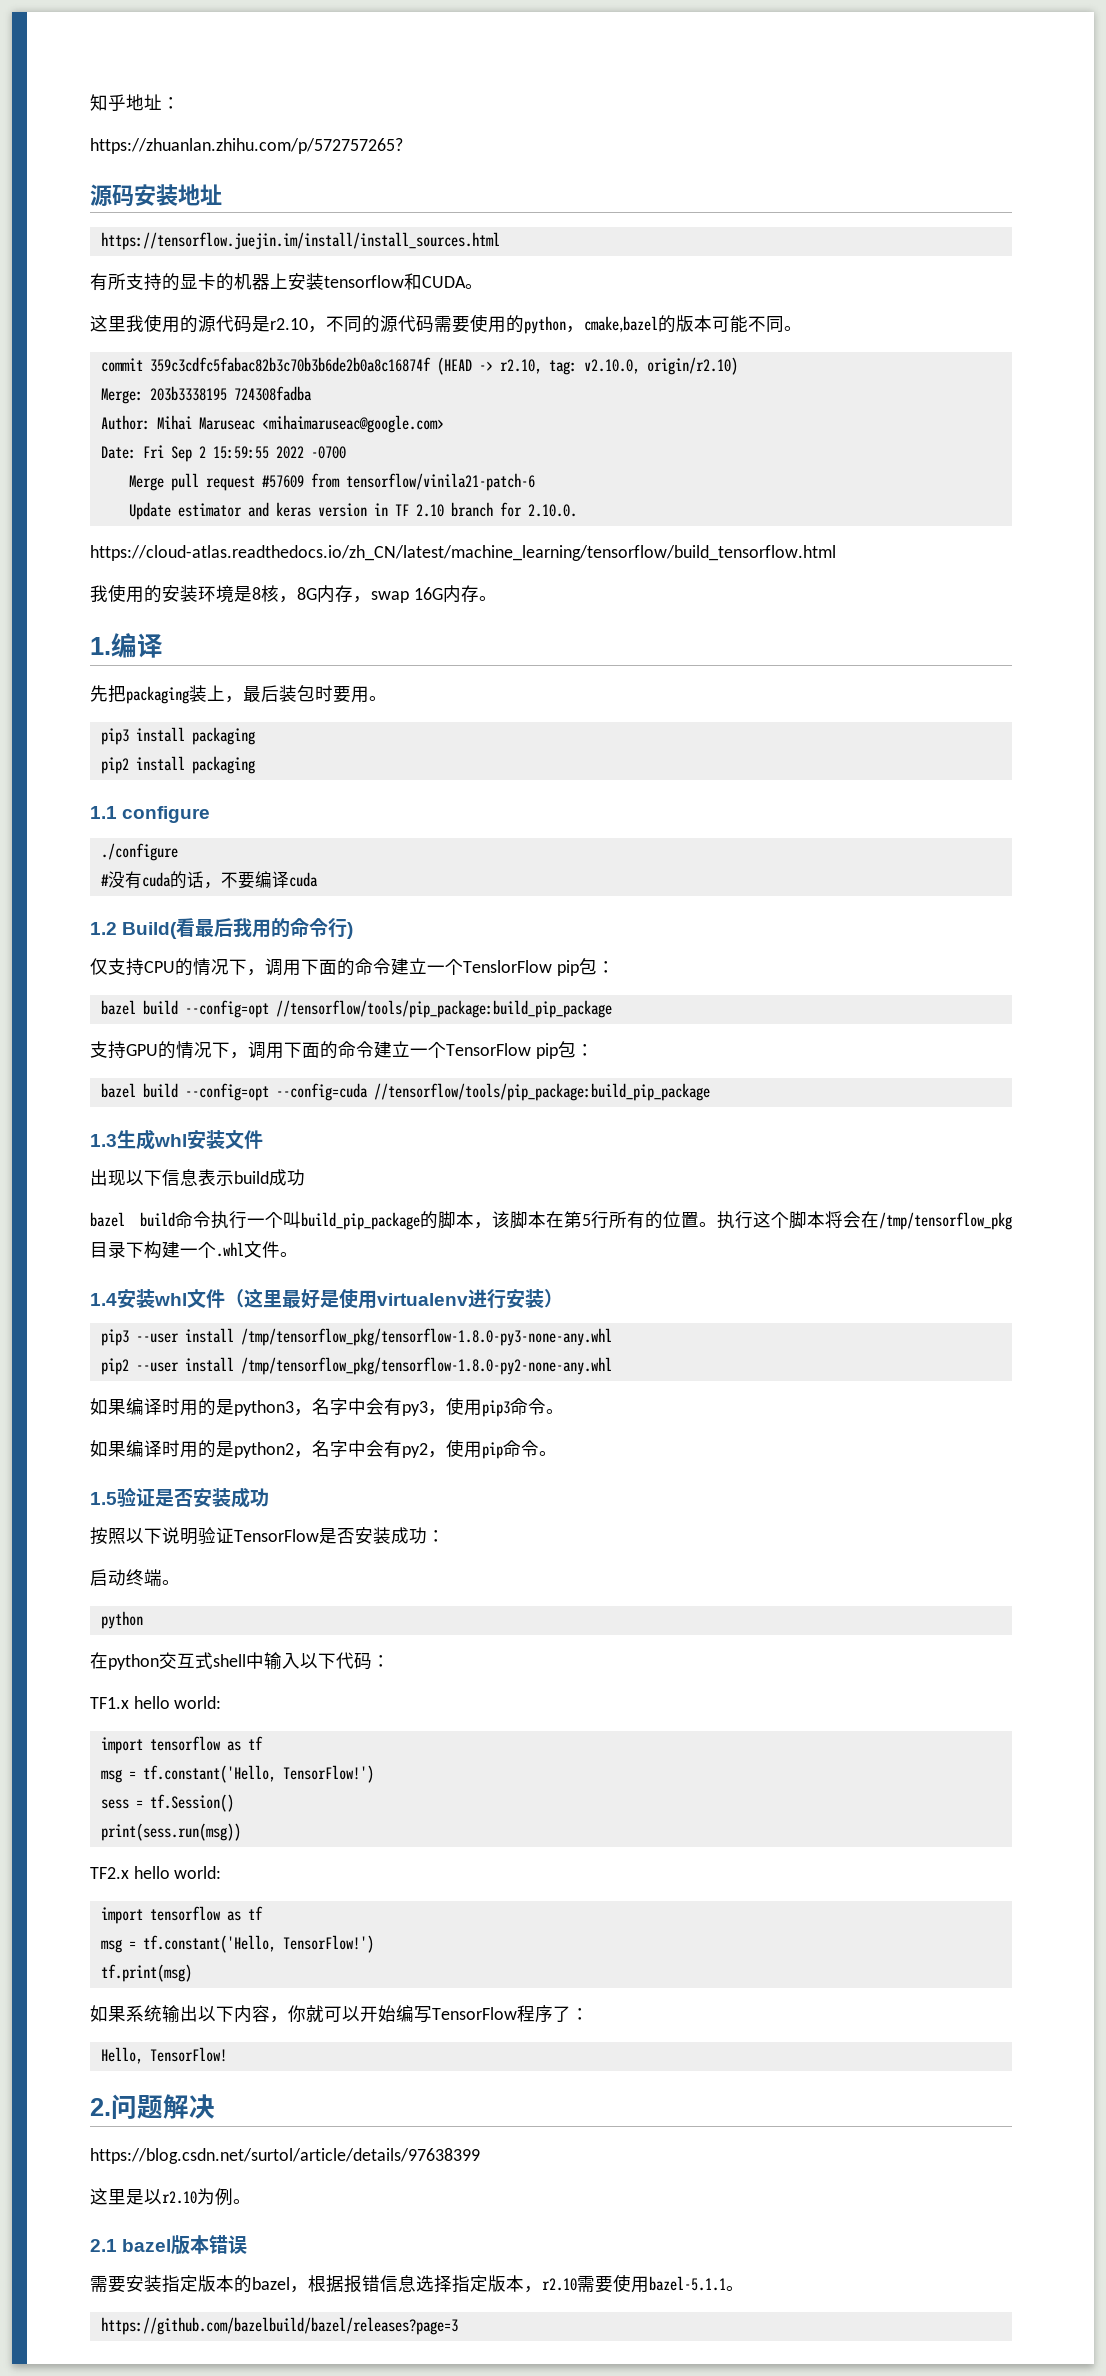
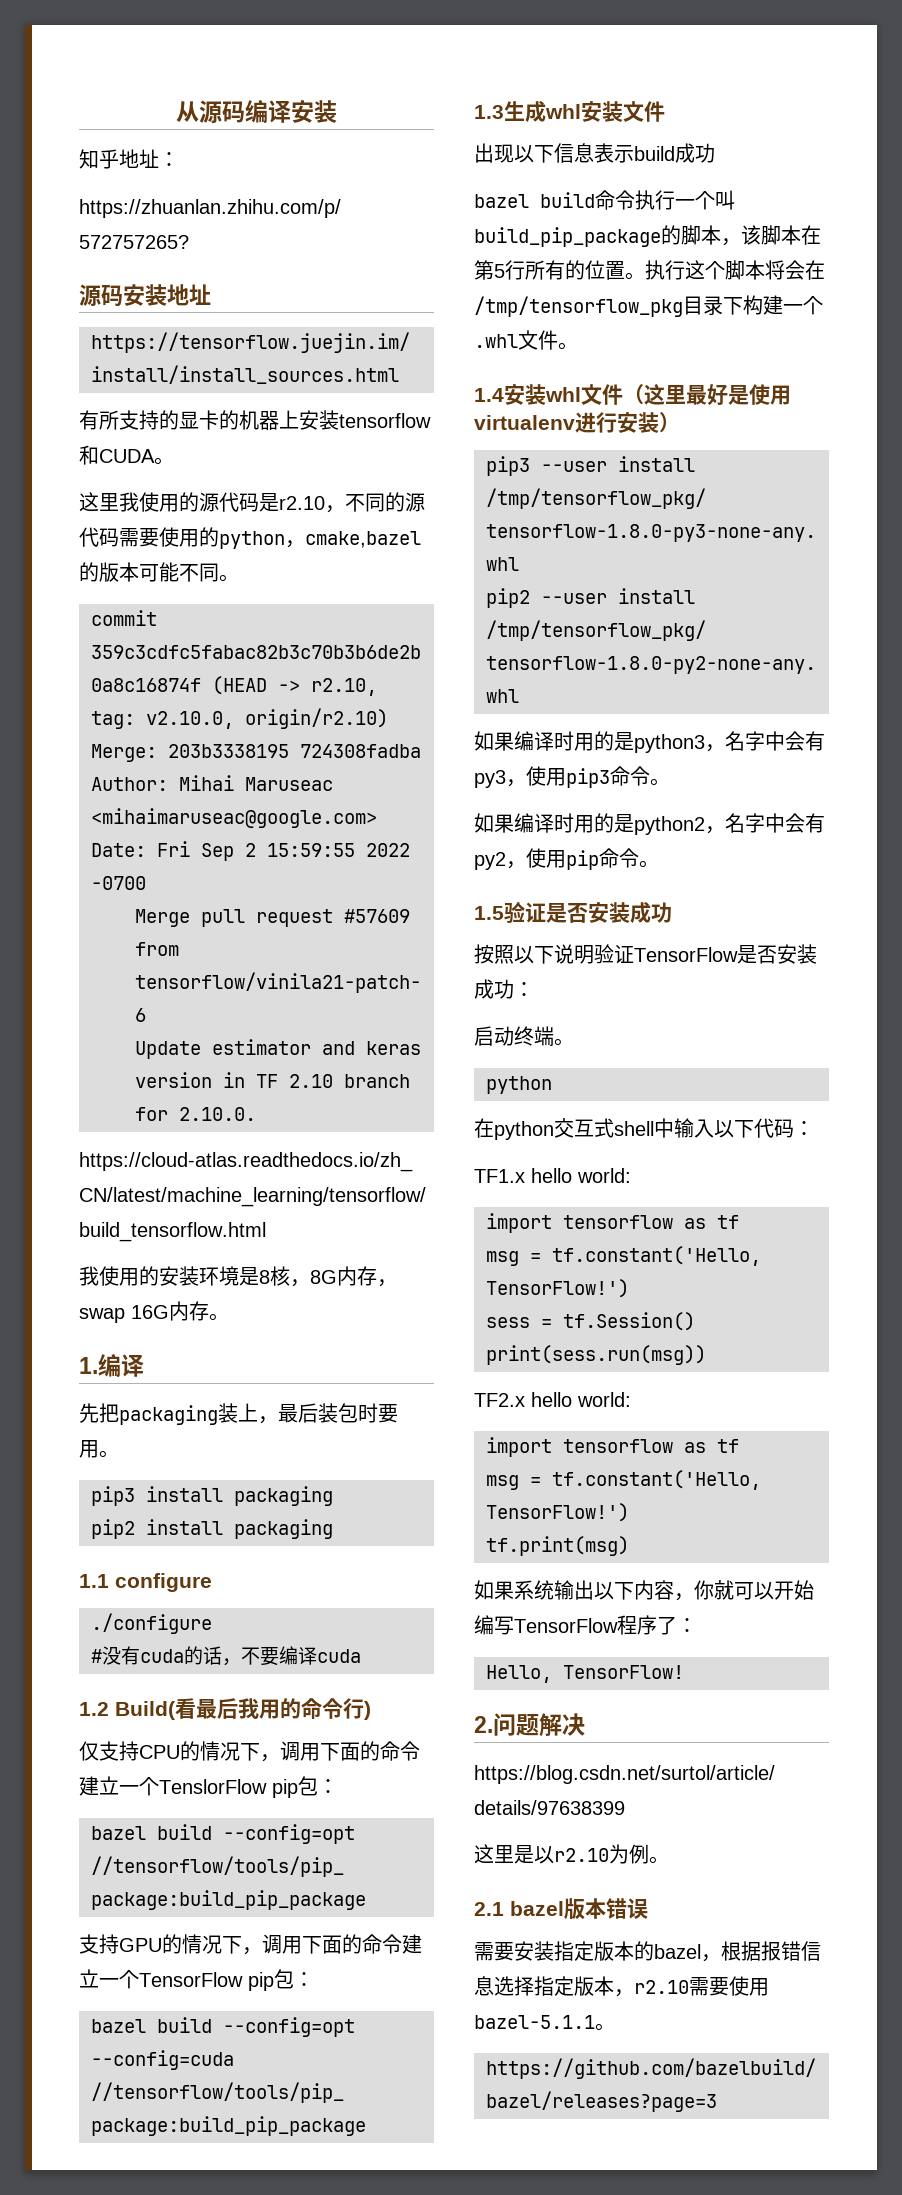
+ 从源码编译安装

